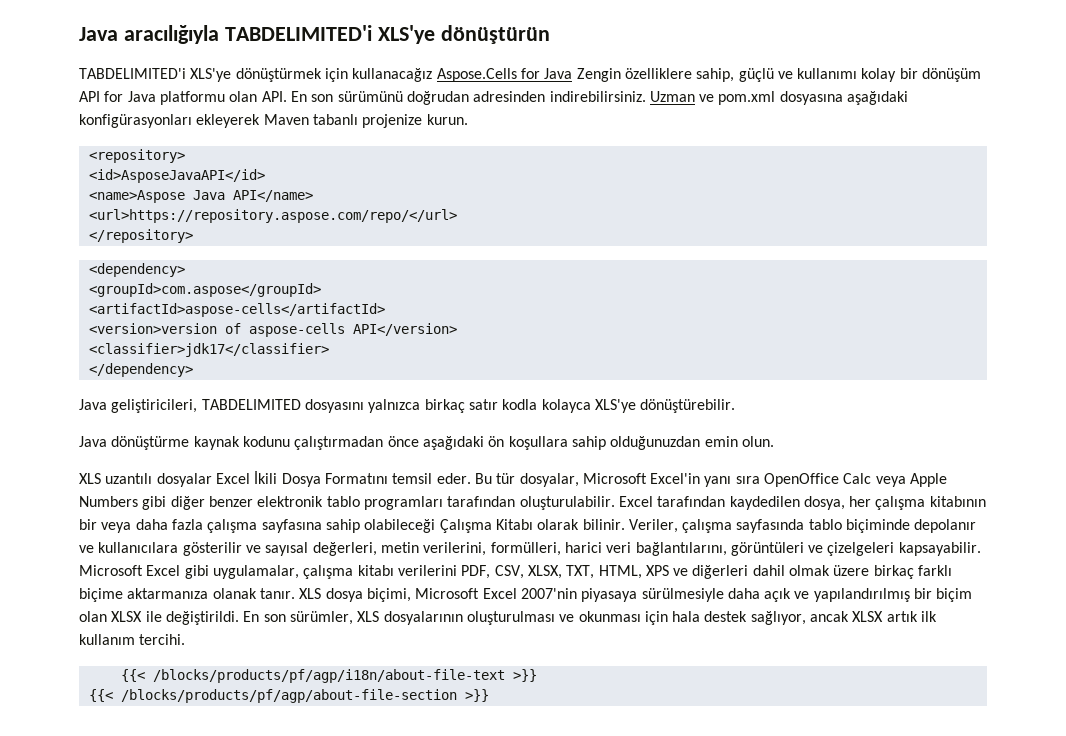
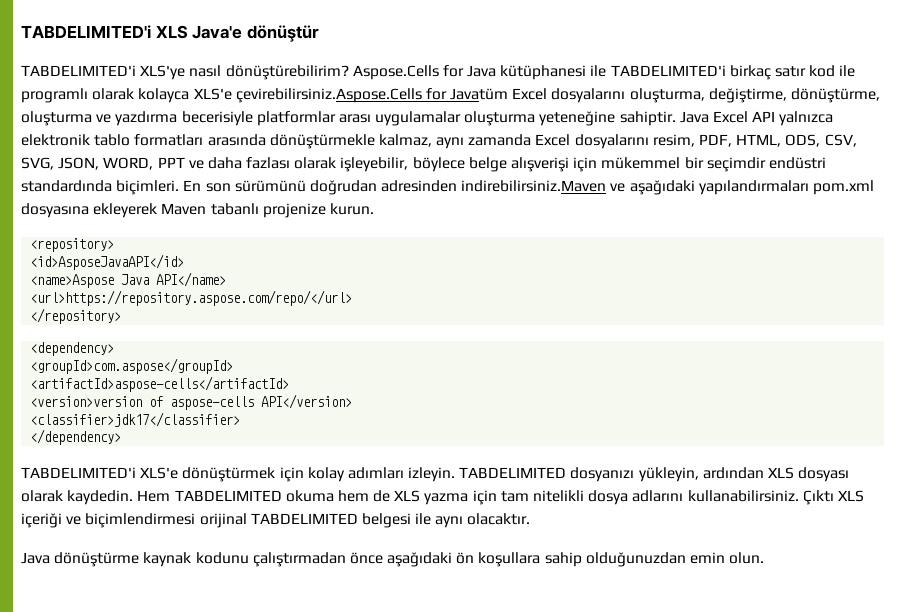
- Java aracılığıyla TABDELIMITED'i XLS'ye dönüştürün
- TABDELIMITED'i XLS'ye dönüştürmek için kullanacağız Aspose.Cells for Java Zengin özelliklere sahip, güçlü ve kullanımı kolay bir dönüşüm API for Java platformu olan API. En son sürümünü doğrudan adresinden indirebilirsiniz. Uzman ve pom.xml dosyasına aşağıdaki konfigürasyonları ekleyerek Maven tabanlı projenize kurun.
+ TABDELIMITED'i XLS Java'e dönüştür
+ TABDELIMITED'i XLS'ye nasıl dönüştürebilirim? Aspose.Cells for Java kütüphanesi ile TABDELIMITED'i birkaç satır kod ile programlı olarak kolayca XLS'e çevirebilirsiniz.Aspose.Cells for Javatüm Excel dosyalarını oluşturma, değiştirme, dönüştürme, oluşturma ve yazdırma becerisiyle platformlar arası uygulamalar oluşturma yeteneğine sahiptir. Java Excel API yalnızca elektronik tablo formatları arasında dönüştürmekle kalmaz, aynı zamanda Excel dosyalarını resim, PDF, HTML, ODS, CSV, SVG, JSON, WORD, PPT ve daha fazlası olarak işleyebilir, böylece belge alışverişi için mükemmel bir seçimdir endüstri standardında biçimleri. En son sürümünü doğrudan adresinden indirebilirsiniz.Maven ve aşağıdaki yapılandırmaları pom.xml dosyasına ekleyerek Maven tabanlı projenize kurun.
- Java geliştiricileri, TABDELIMITED dosyasını yalnızca birkaç satır kodla kolayca XLS'ye dönüştürebilir.
+ TABDELIMITED'i XLS'e dönüştürmek için kolay adımları izleyin. TABDELIMITED dosyanızı yükleyin, ardından XLS dosyası olarak kaydedin. Hem TABDELIMITED okuma hem de XLS yazma için tam nitelikli dosya adlarını kullanabilirsiniz. Çıktı XLS içeriği ve biçimlendirmesi orijinal TABDELIMITED belgesi ile aynı olacaktır.
- XLS uzantılı dosyalar Excel İkili Dosya Formatını temsil eder. Bu tür dosyalar, Microsoft Excel'in yanı sıra OpenOffice Calc veya Apple Numbers gibi diğer benzer elektronik tablo programları tarafından oluşturulabilir. Excel tarafından kaydedilen dosya, her çalışma kitabının bir veya daha fazla çalışma sayfasına sahip olabileceği Çalışma Kitabı olarak bilinir. Veriler, çalışma sayfasında tablo biçiminde depolanır ve kullanıcılara gösterilir ve sayısal değerleri, metin verilerini, formülleri, harici veri bağlantılarını, görüntüleri ve çizelgeleri kapsayabilir. Microsoft Excel gibi uygulamalar, çalışma kitabı verilerini PDF, CSV, XLSX, TXT, HTML, XPS ve diğerleri dahil olmak üzere birkaç farklı biçime aktarmanıza olanak tanır. XLS dosya biçimi, Microsoft Excel 2007'nin piyasaya sürülmesiyle daha açık ve yapılandırılmış bir biçim olan XLSX ile değiştirildi. En son sürümler, XLS dosyalarının oluşturulması ve okunması için hala destek sağlıyor, ancak XLSX artık ilk kullanım tercihi.
- {{< /blocks/products/pf/agp/i18n/about-file-text >}}
- {{< /blocks/products/pf/agp/about-file-section >}}

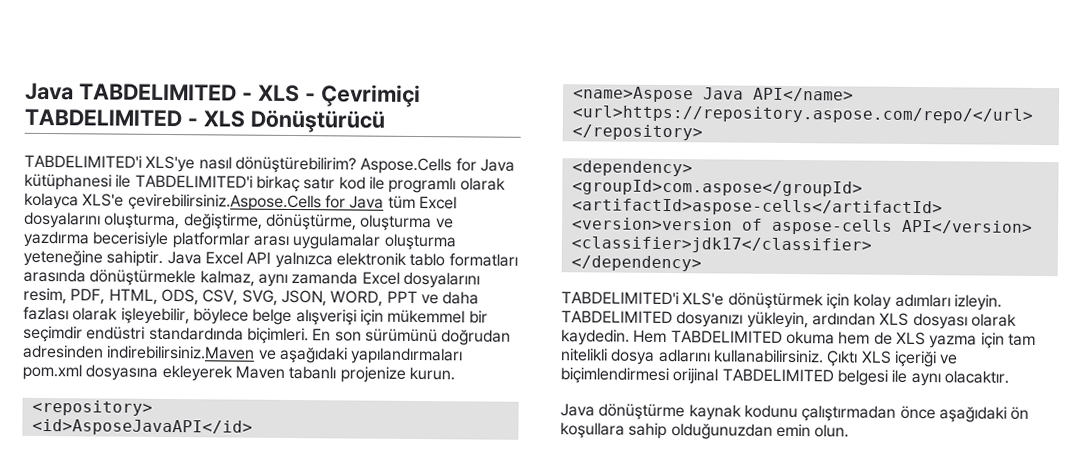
- TABDELIMITED'i XLS Java'e dönüştür
+ Java TABDELIMITED - XLS - Çevrimiçi TABDELIMITED - XLS Dönüştürücü
- Aspose.Cells for Java kütüphanesi ile TABDELIMITED'i birkaç satır kod ile programlı olarak kolayca XLS'e çevirebilirsiniz.Aspose.Cells for Javatüm Excel dosyalarını oluşturma, değiştirme, dönüştürme, oluşturma ve yazdırma becerisiyle platformlar arası uygulamalar oluşturma yeteneğine sahiptir.
+ Aspose.Cells for Java kütüphanesi ile TABDELIMITED'i birkaç satır kod ile programlı olarak kolayca XLS'e çevirebilirsiniz.Aspose.Cells for Java tüm Excel dosyalarını oluşturma, değiştirme, dönüştürme, oluşturma ve yazdırma becerisiyle platformlar arası uygulamalar oluşturma yeteneğine sahiptir.

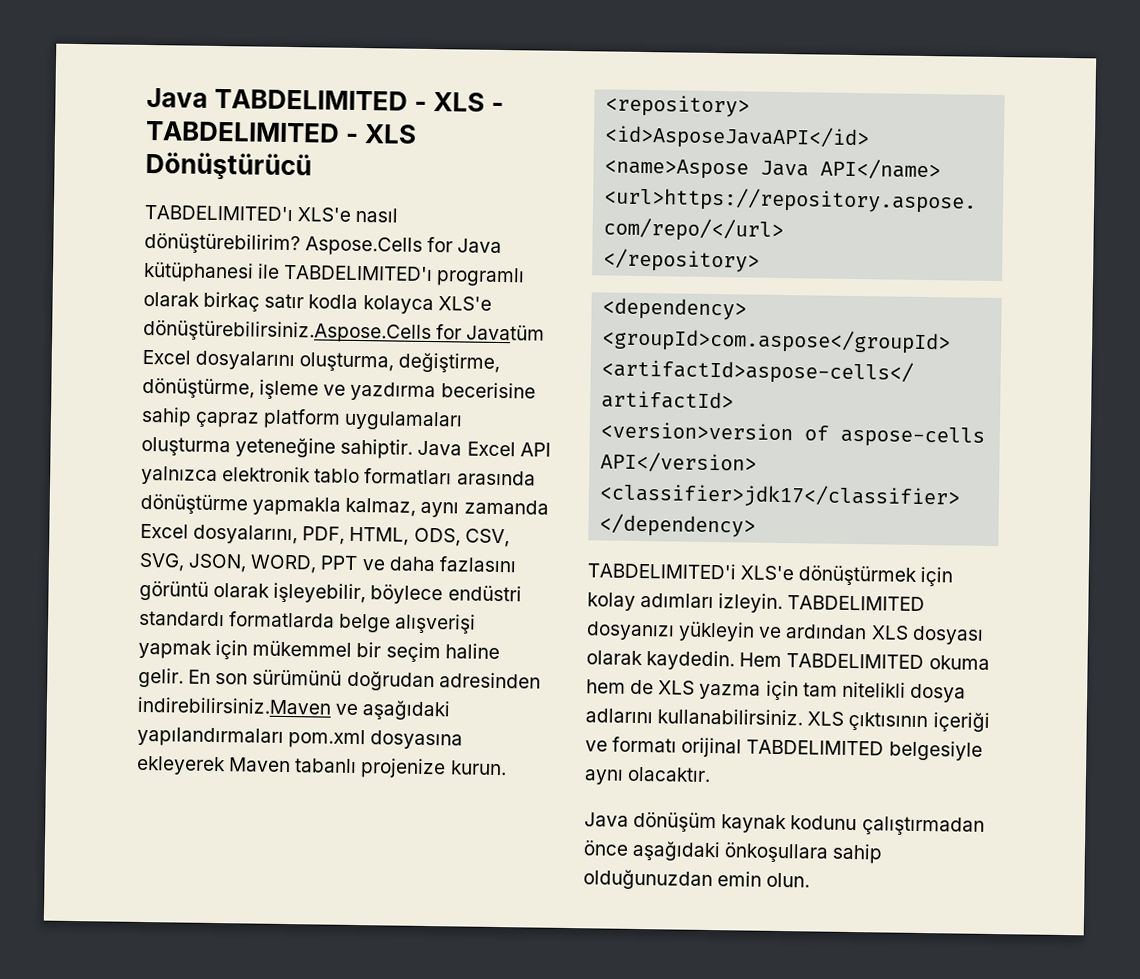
- Java TABDELIMITED - XLS - Çevrimiçi TABDELIMITED - XLS Dönüştürücü
+ Java TABDELIMITED - XLS - TABDELIMITED - XLS Dönüştürücü
- TABDELIMITED'i XLS'ye nasıl dönüştürebilirim?
+ TABDELIMITED'ı XLS'e nasıl dönüştürebilirim?
- Aspose.Cells for Java kütüphanesi ile TABDELIMITED'i birkaç satır kod ile programlı olarak kolayca XLS'e çevirebilirsiniz.Aspose.Cells for Java tüm Excel dosyalarını oluşturma, değiştirme, dönüştürme, oluşturma ve yazdırma becerisiyle platformlar arası uygulamalar oluşturma yeteneğine sahiptir.
+ Aspose.Cells for Java kütüphanesi ile TABDELIMITED'ı programlı olarak birkaç satır kodla kolayca XLS'e dönüştürebilirsiniz.Aspose.Cells for Javatüm Excel dosyalarını oluşturma, değiştirme, dönüştürme, işleme ve yazdırma becerisine sahip çapraz platform uygulamaları oluşturma yeteneğine sahiptir.
- Java Excel API yalnızca elektronik tablo formatları arasında dönüştürmekle kalmaz, aynı zamanda Excel dosyalarını resim, PDF, HTML, ODS, CSV, SVG, JSON, WORD, PPT ve daha fazlası olarak işleyebilir, böylece belge alışverişi için mükemmel bir seçimdir endüstri standardında biçimleri.
+ Java Excel API yalnızca elektronik tablo formatları arasında dönüştürme yapmakla kalmaz, aynı zamanda Excel dosyalarını, PDF, HTML, ODS, CSV, SVG, JSON, WORD, PPT ve daha fazlasını görüntü olarak işleyebilir, böylece endüstri standardı formatlarda belge alışverişi yapmak için mükemmel bir seçim haline gelir.
- TABDELIMITED dosyanızı yükleyin, ardından XLS dosyası olarak kaydedin.
+ TABDELIMITED dosyanızı yükleyin ve ardından XLS dosyası olarak kaydedin.
- Çıktı XLS içeriği ve biçimlendirmesi orijinal TABDELIMITED belgesi ile aynı olacaktır.
+ XLS çıktısının içeriği ve formatı orijinal TABDELIMITED belgesiyle aynı olacaktır.
- Java dönüştürme kaynak kodunu çalıştırmadan önce aşağıdaki ön koşullara sahip olduğunuzdan emin olun.
+ Java dönüşüm kaynak kodunu çalıştırmadan önce aşağıdaki önkoşullara sahip olduğunuzdan emin olun.

